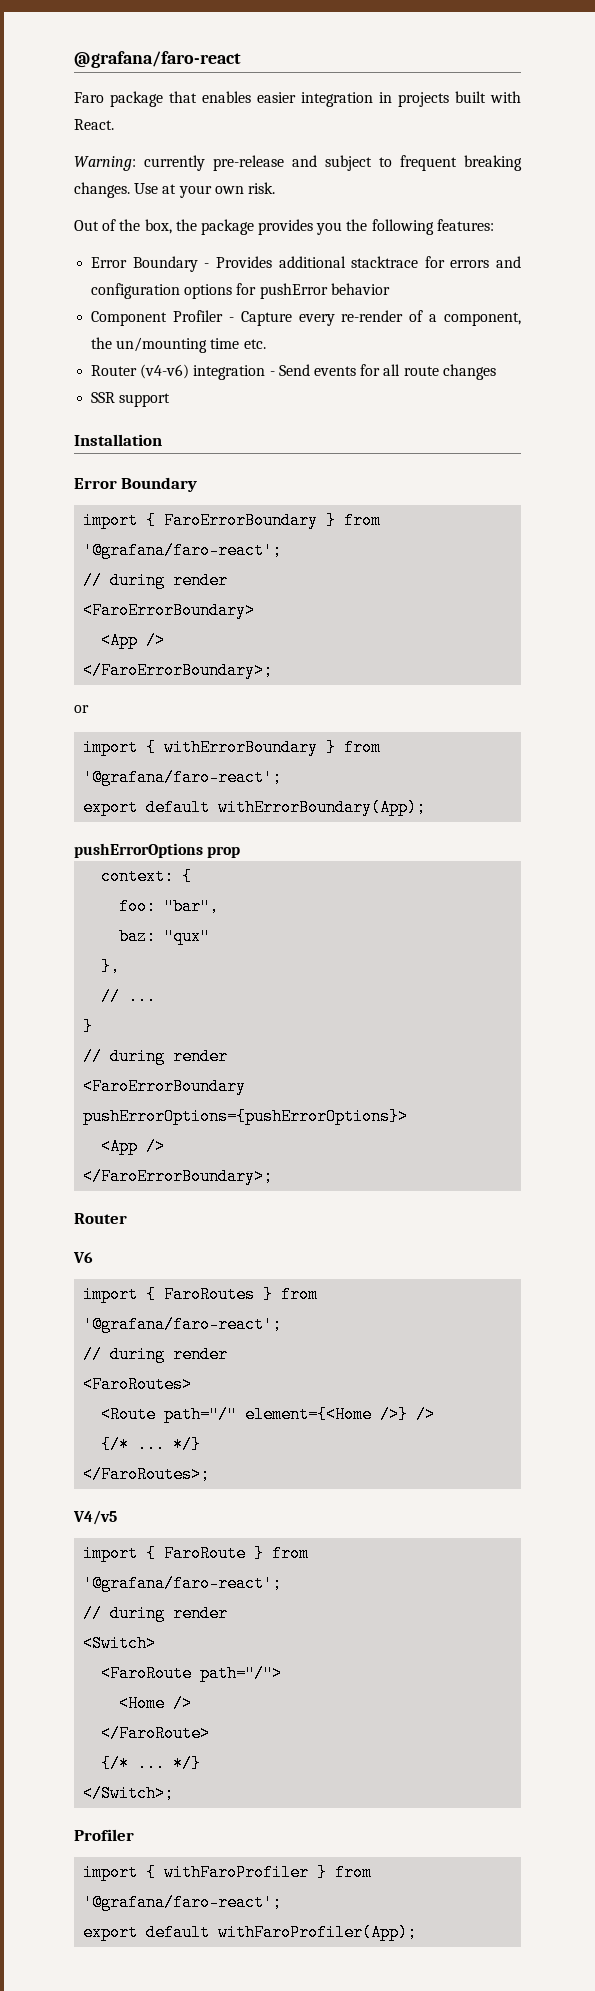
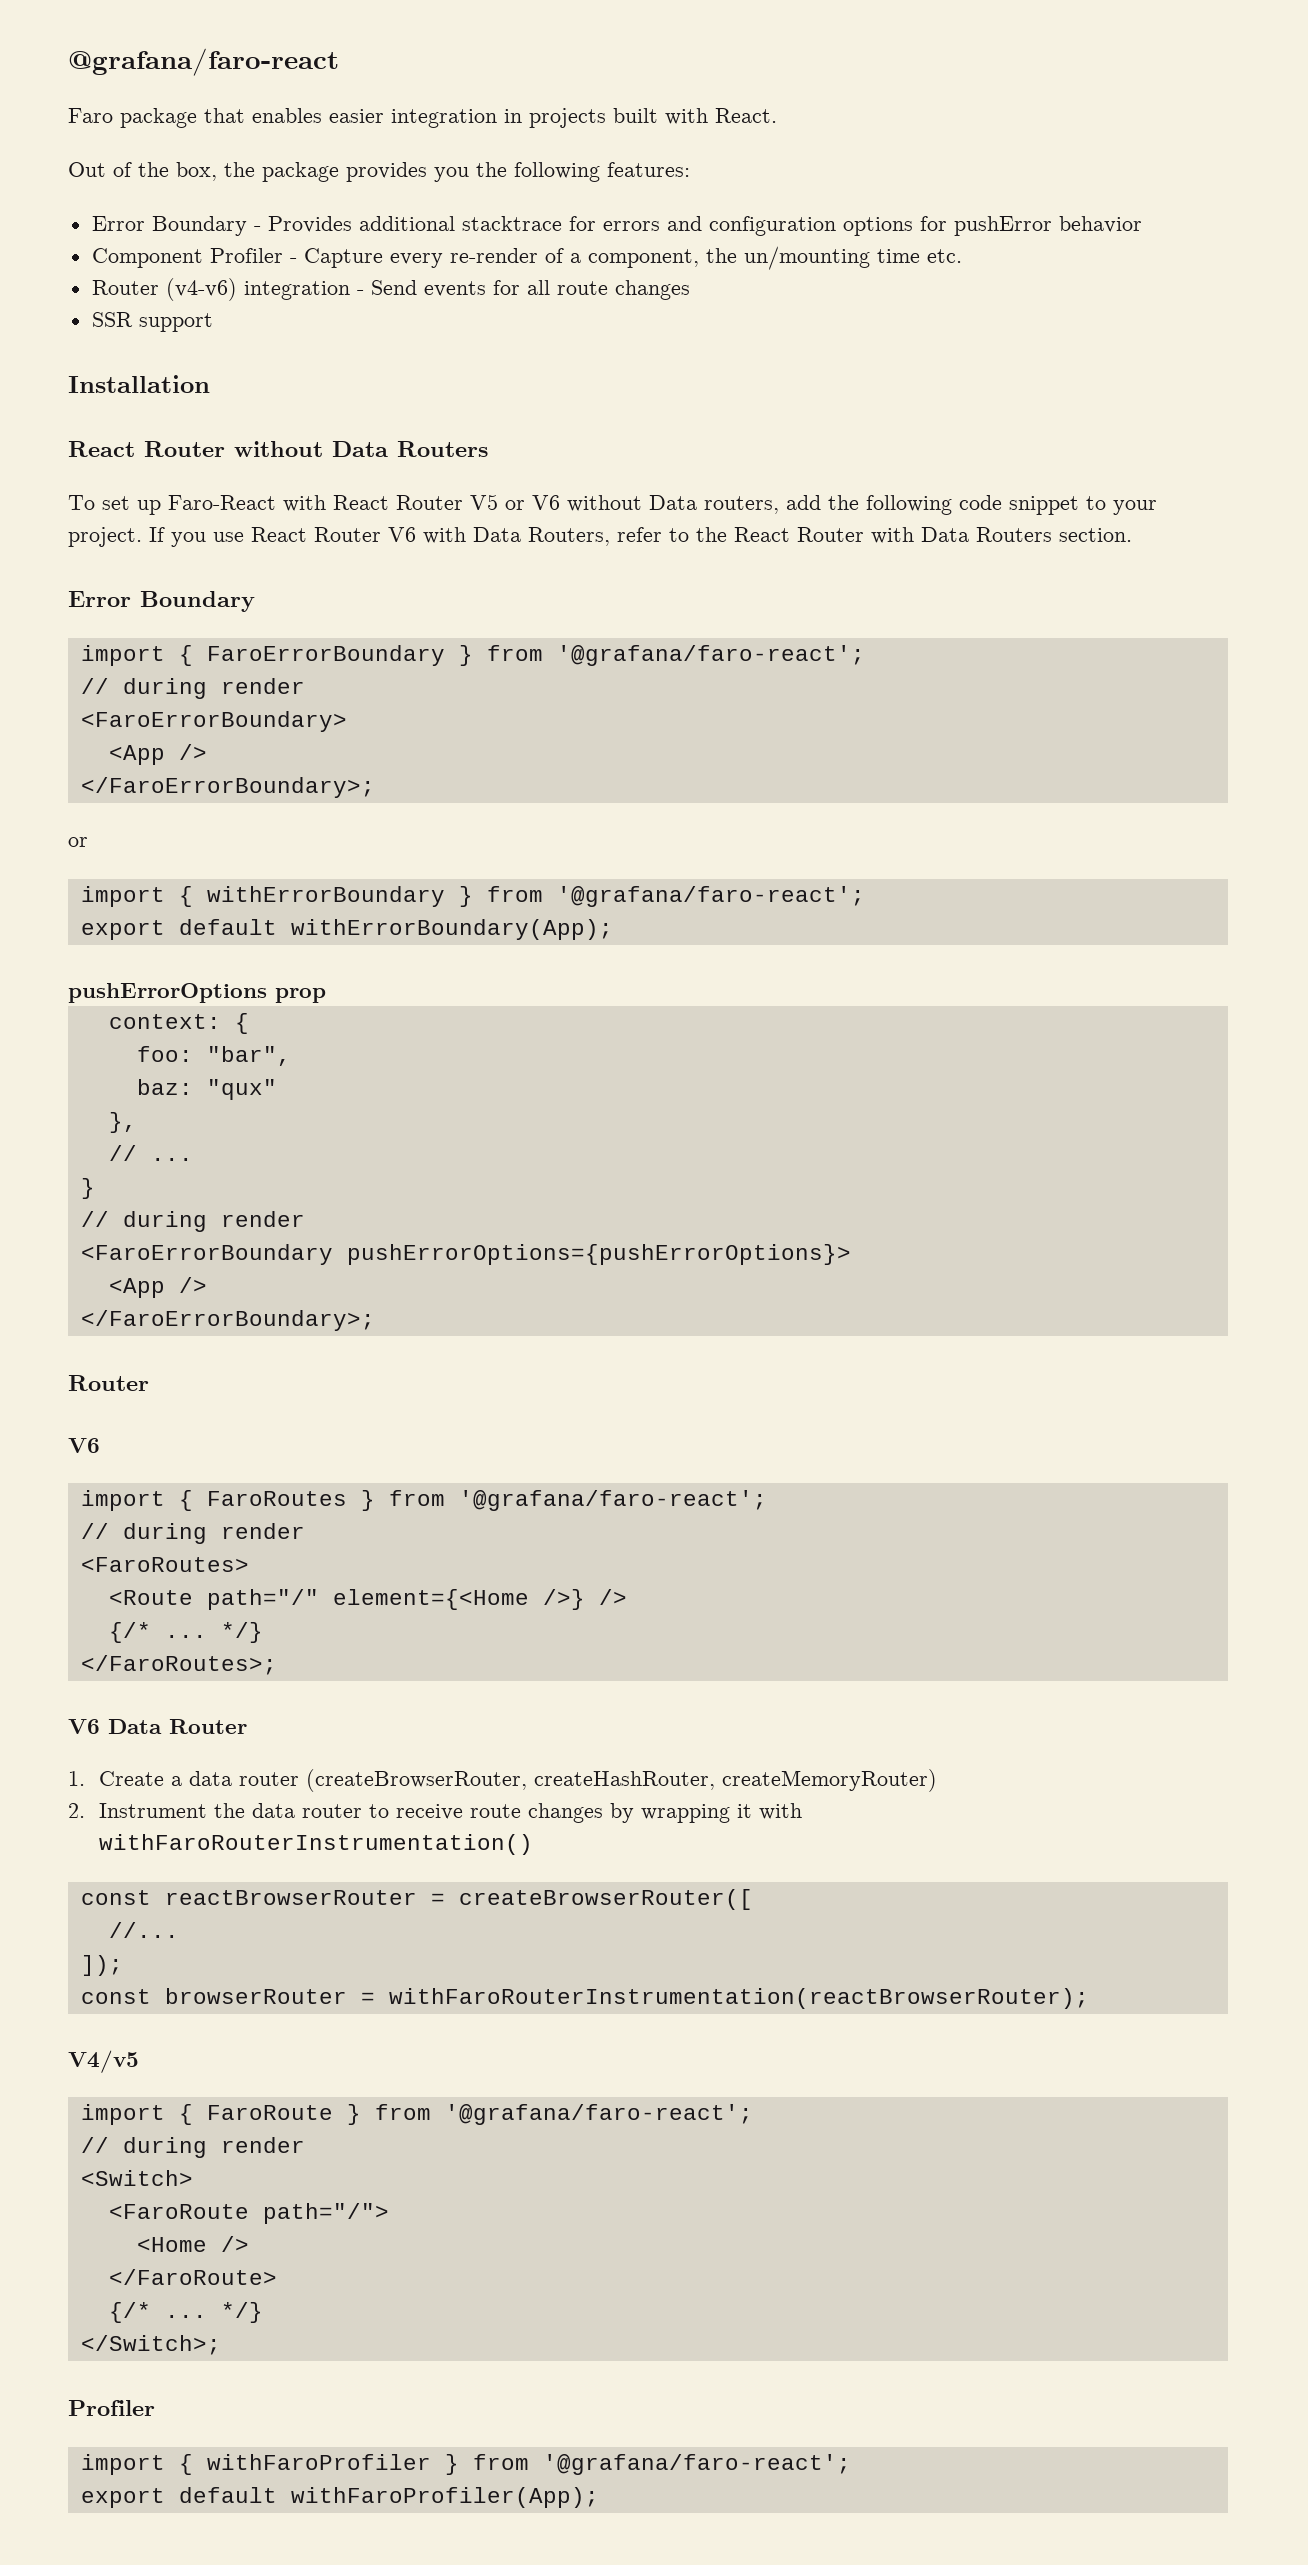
- Warning: currently pre-release and subject to frequent breaking changes. Use at your own risk.
+ React Router without Data Routers
+ To set up Faro-React with React Router V5 or V6 without Data routers, add the following code snippet to your project. If you use React Router V6 with Data Routers, refer to the React Router with Data Routers section.
+ V6 Data Router
+ 1. Create a data router (createBrowserRouter, createHashRouter, createMemoryRouter)
+ 2. Instrument the data router to receive route changes by wrapping it with withFaroRouterInstrumentation()
+ const reactBrowserRouter = createBrowserRouter([
+ //...
+ ]);
+ const browserRouter = withFaroRouterInstrumentation(reactBrowserRouter);

